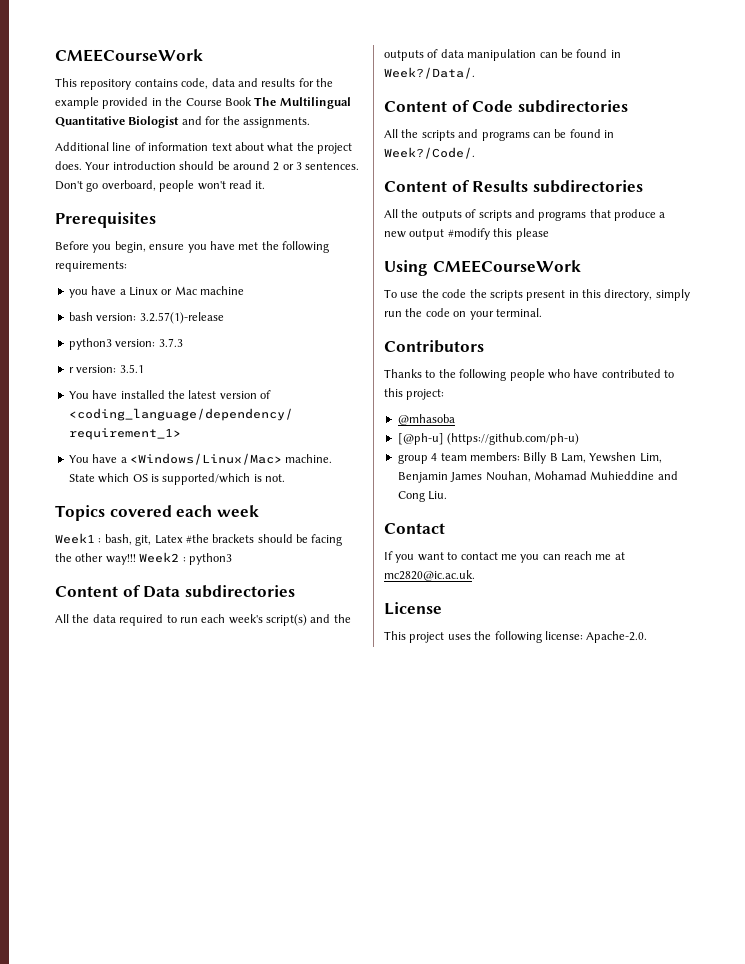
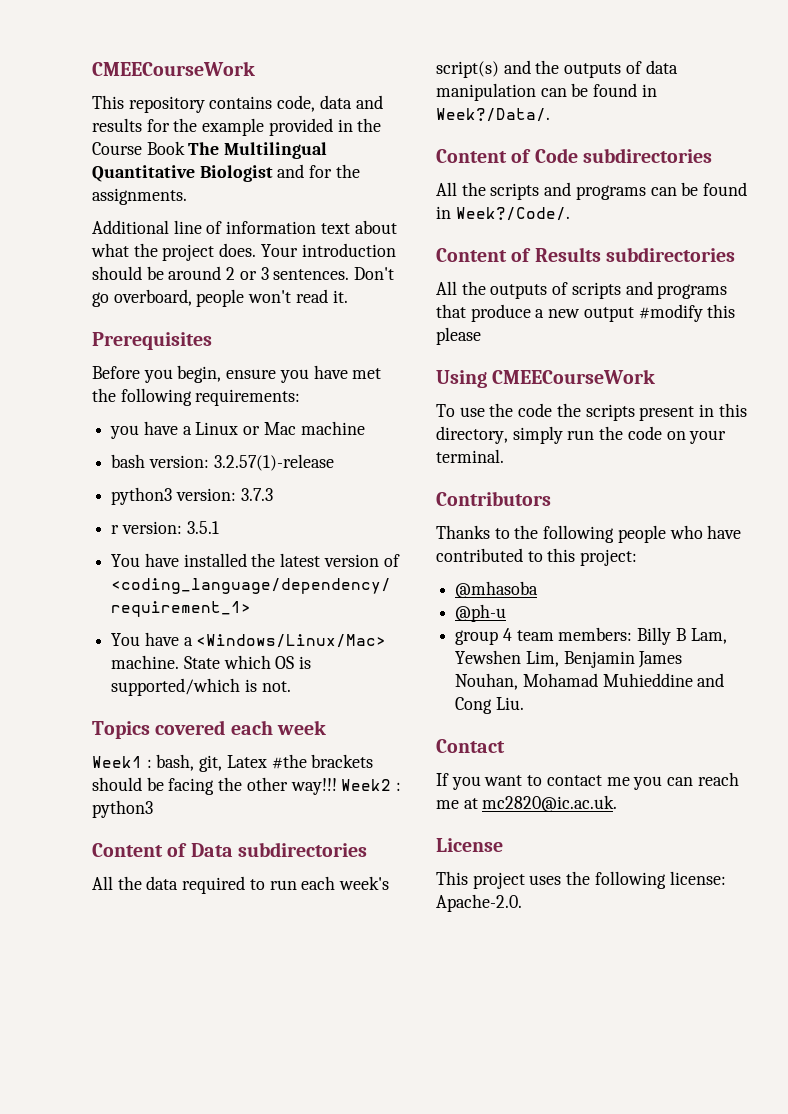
- [@ph-u] (https://github.com/ph-u)
+ @ph-u

